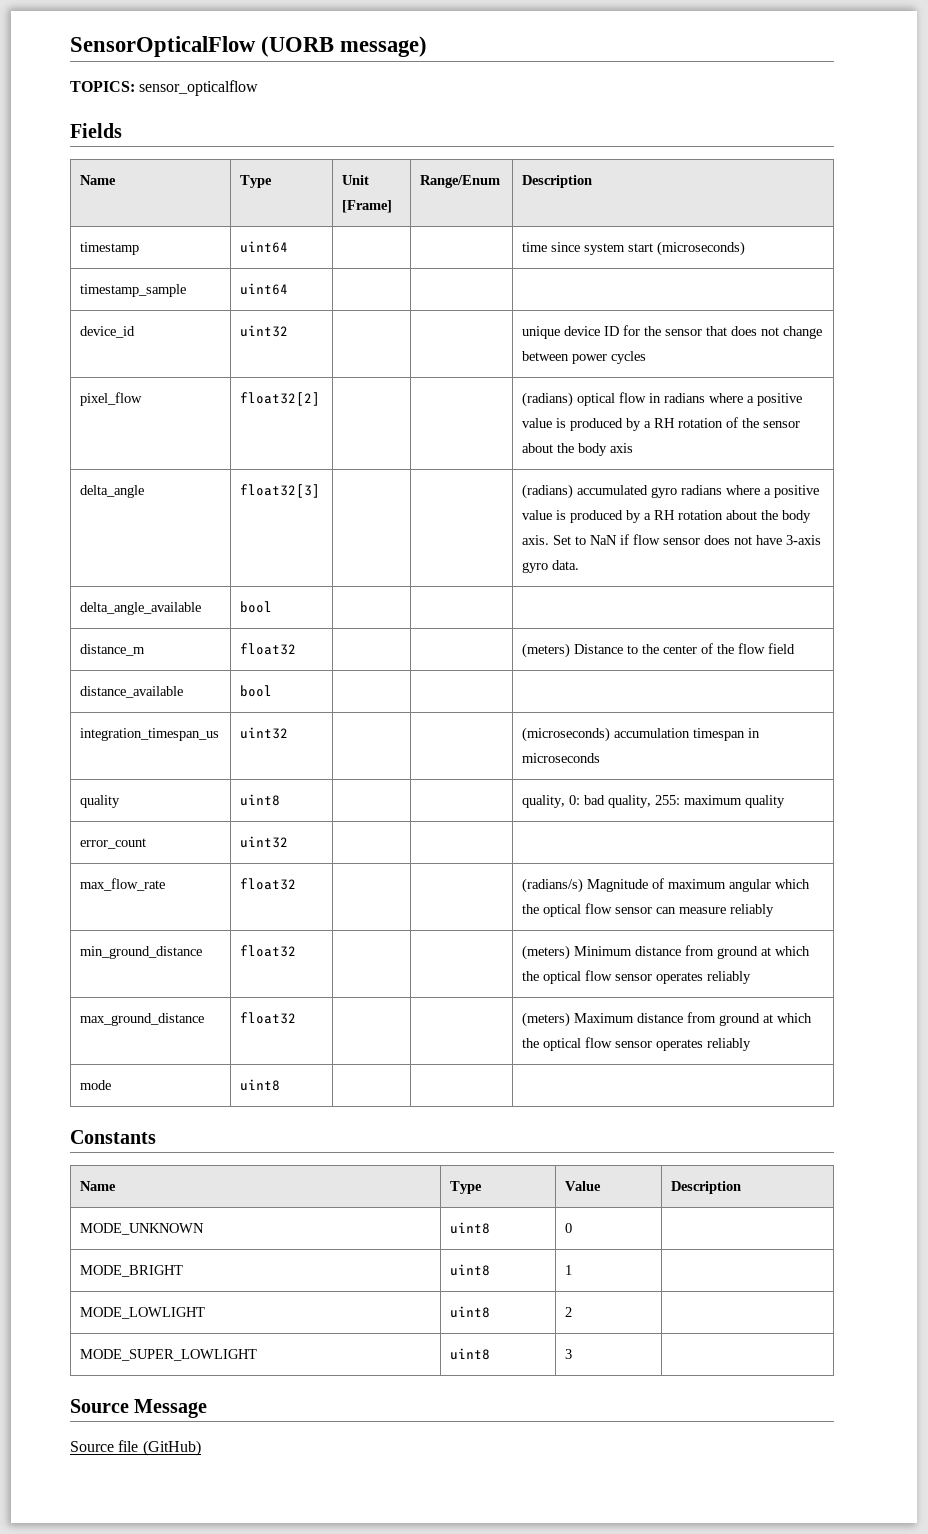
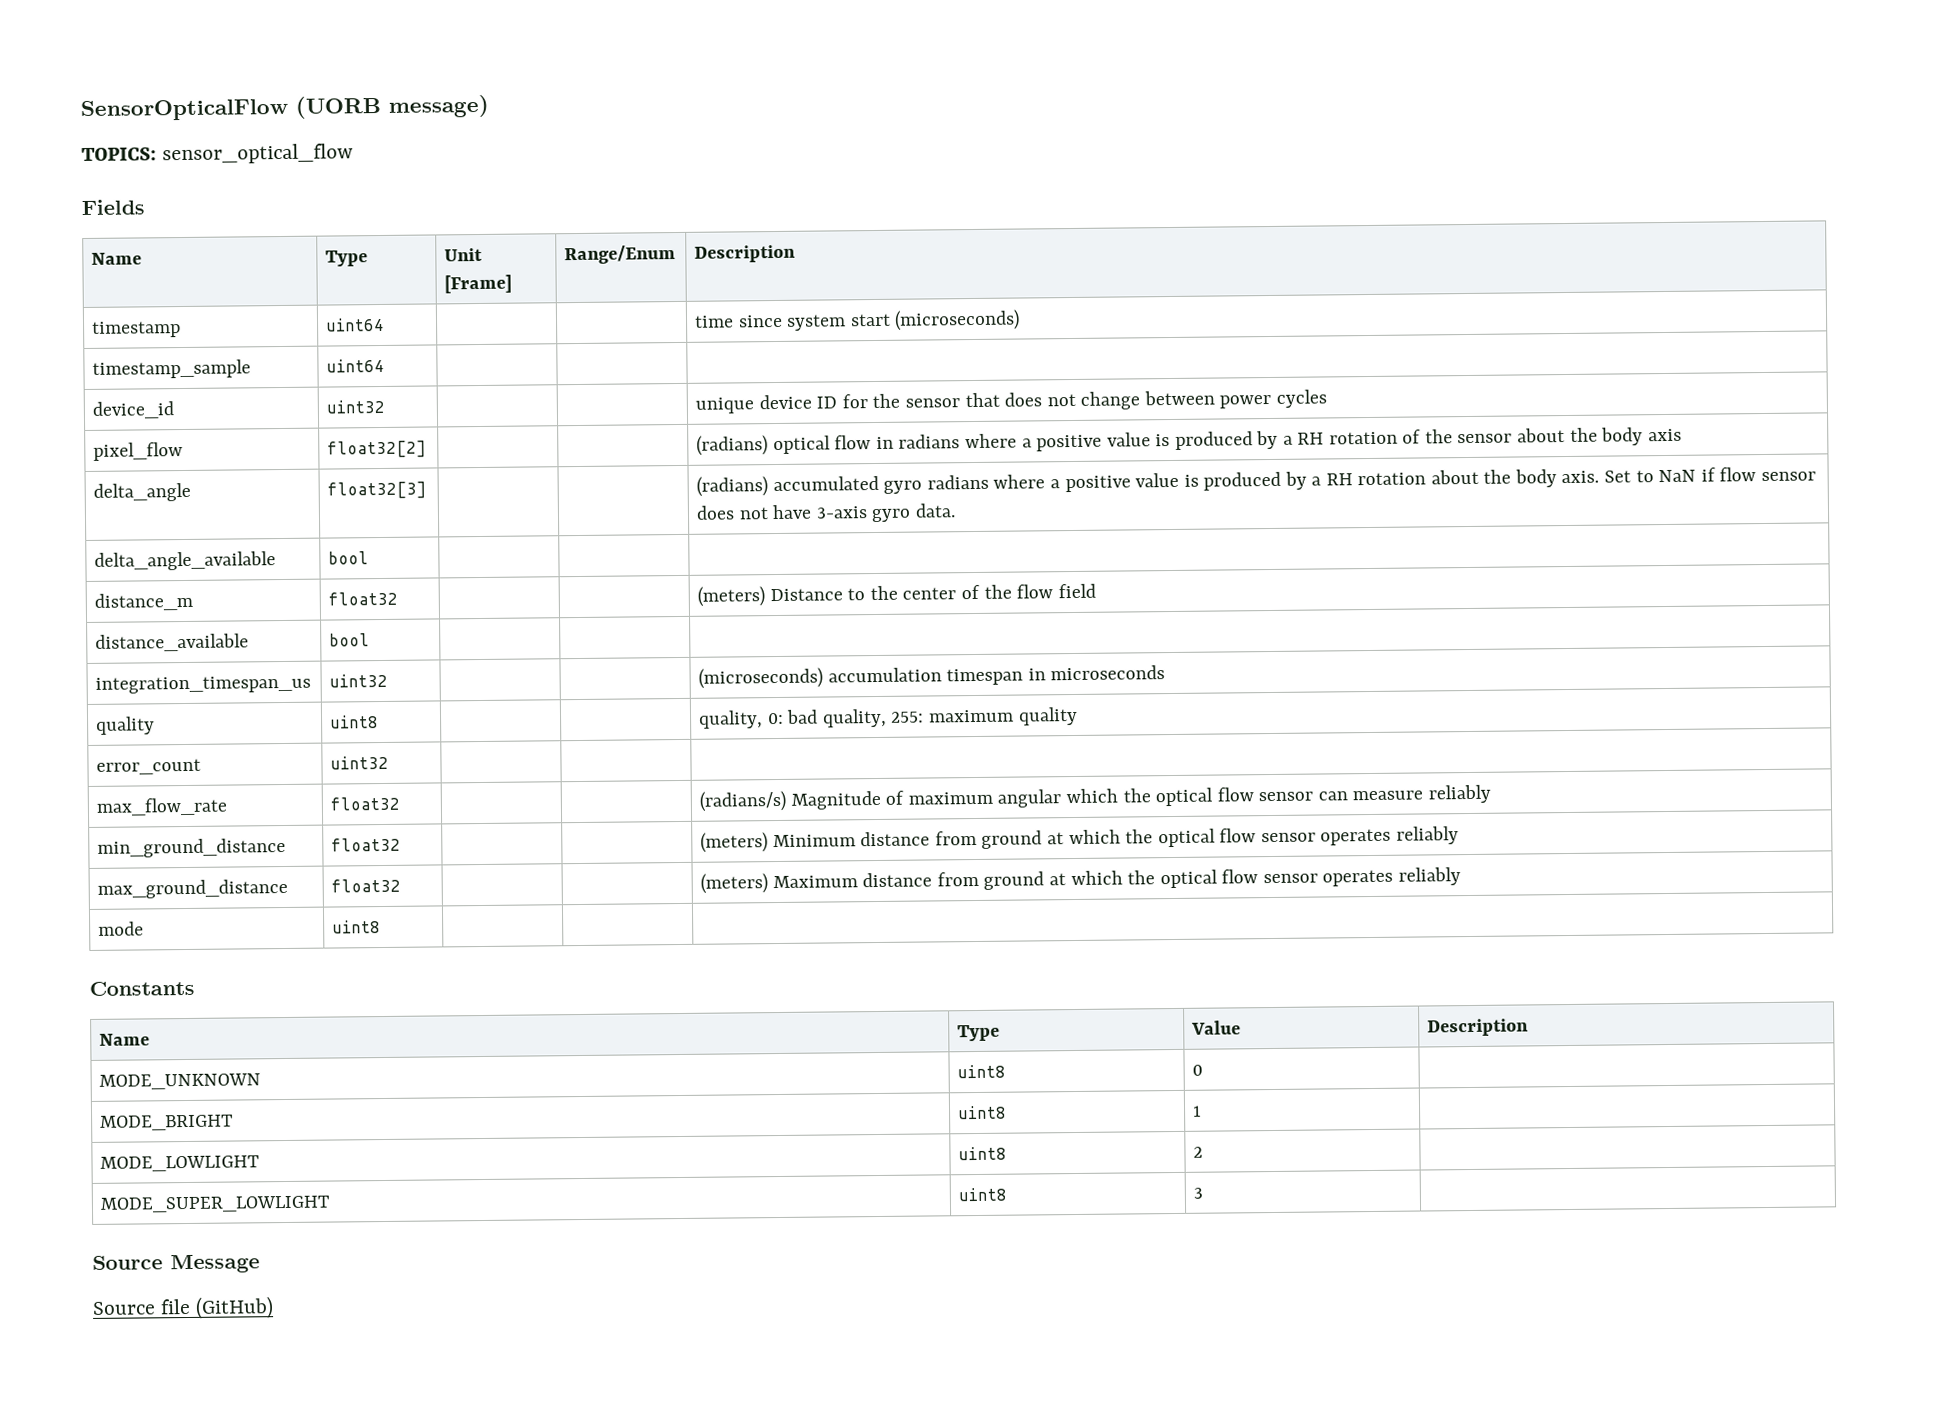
- TOPICS: sensor_opticalflow
+ TOPICS: sensor_optical_flow

